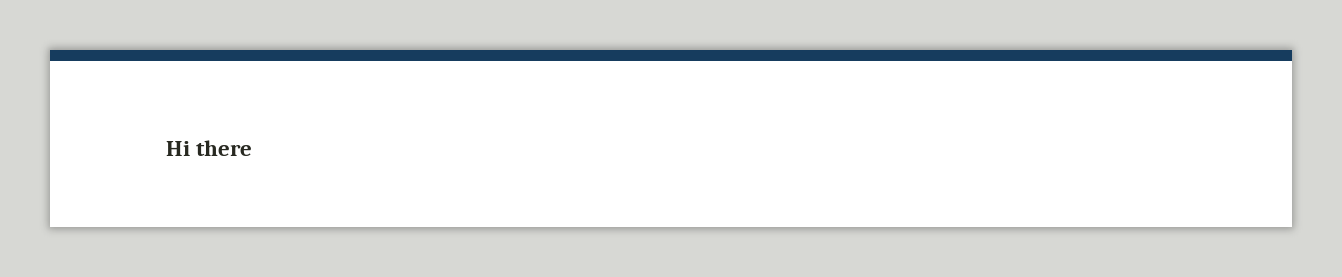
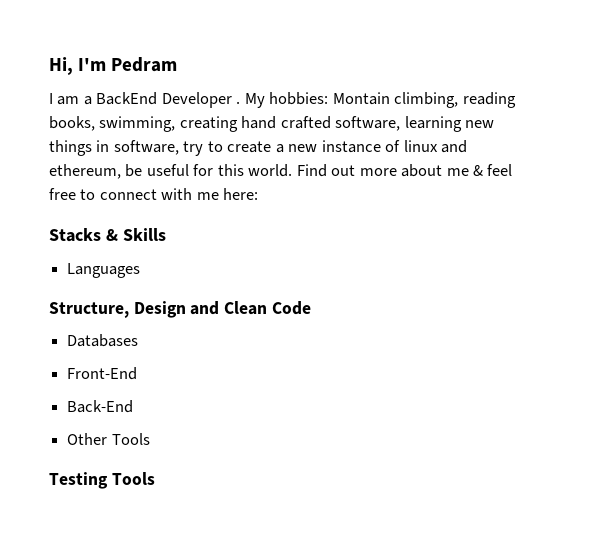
- Hi there
+ Hi, I'm Pedram
+ I am a BackEnd Developer . My hobbies: Montain climbing, reading books, swimming, creating hand crafted software, learning new things in software, try to create a new instance of linux and ethereum, be useful for this world. Find out more about me & feel free to connect with me here:
+ Stacks & Skills
+ Languages
+ Structure, Design and Clean Code
+ Databases
+ Front-End
+ Back-End
+ Other Tools
+ Testing Tools

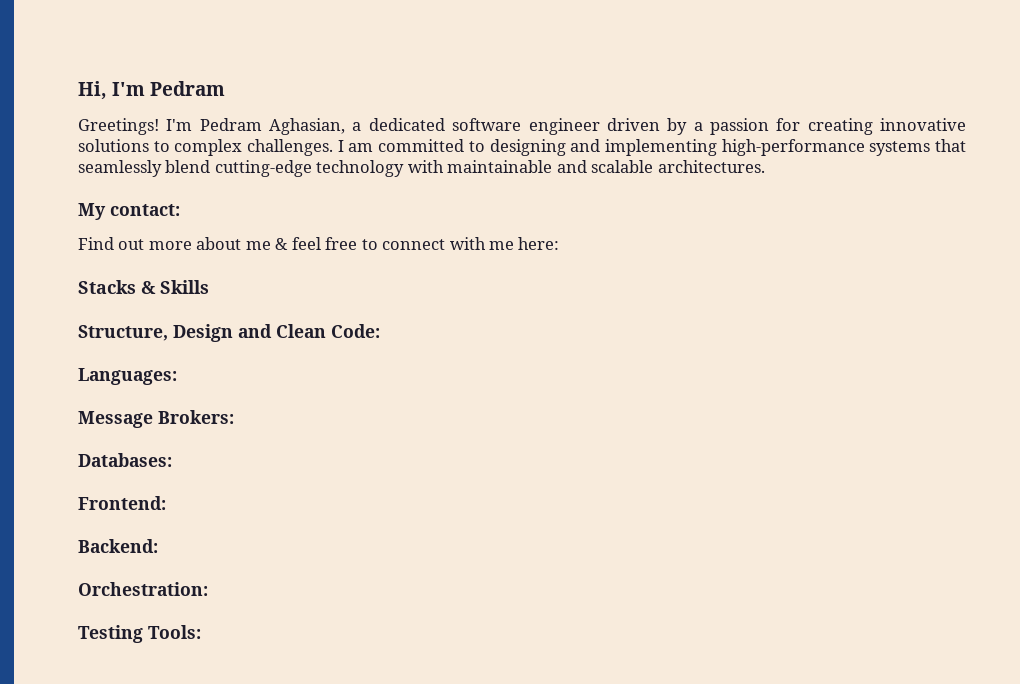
- I am a BackEnd Developer . My hobbies: Montain climbing, reading books, swimming, creating hand crafted software, learning new things in software, try to create a new instance of linux and ethereum, be useful for this world. Find out more about me & feel free to connect with me here:
+ Greetings! I'm Pedram Aghasian, a dedicated software engineer driven by a passion for creating innovative solutions to complex challenges. I am committed to designing and implementing high-performance systems that seamlessly blend cutting-edge technology with maintainable and scalable architectures.
+ My contact:
+ Find out more about me & feel free to connect with me here:
- Languages
- Structure, Design and Clean Code
- Databases
- Front-End
- Back-End
- Other Tools
+ Structure, Design and Clean Code:
+ Languages:
+ Message Brokers:
+ Databases:
+ Frontend:
+ Backend:
+ Orchestration:
- Testing Tools
+ Testing Tools:

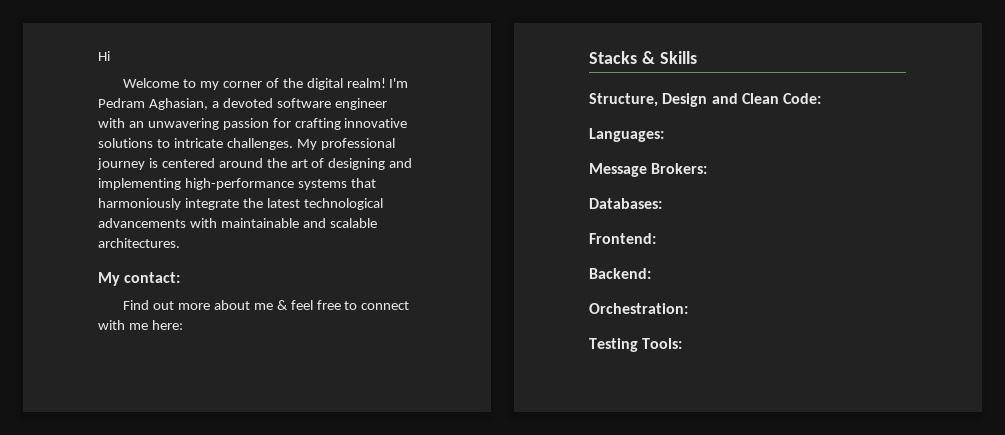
- Hi, I'm Pedram
- Greetings!
+ Hi
+ Welcome to my corner of the digital realm!
- I'm Pedram Aghasian, a dedicated software engineer driven by a passion for creating innovative solutions to complex challenges. I am committed to designing and implementing high-performance systems that seamlessly blend cutting-edge technology with maintainable and scalable architectures.
+ I'm Pedram Aghasian, a devoted software engineer with an unwavering passion for crafting innovative solutions to intricate challenges. My professional journey is centered around the art of designing and implementing high-performance systems that harmoniously integrate the latest technological advancements with maintainable and scalable architectures.

